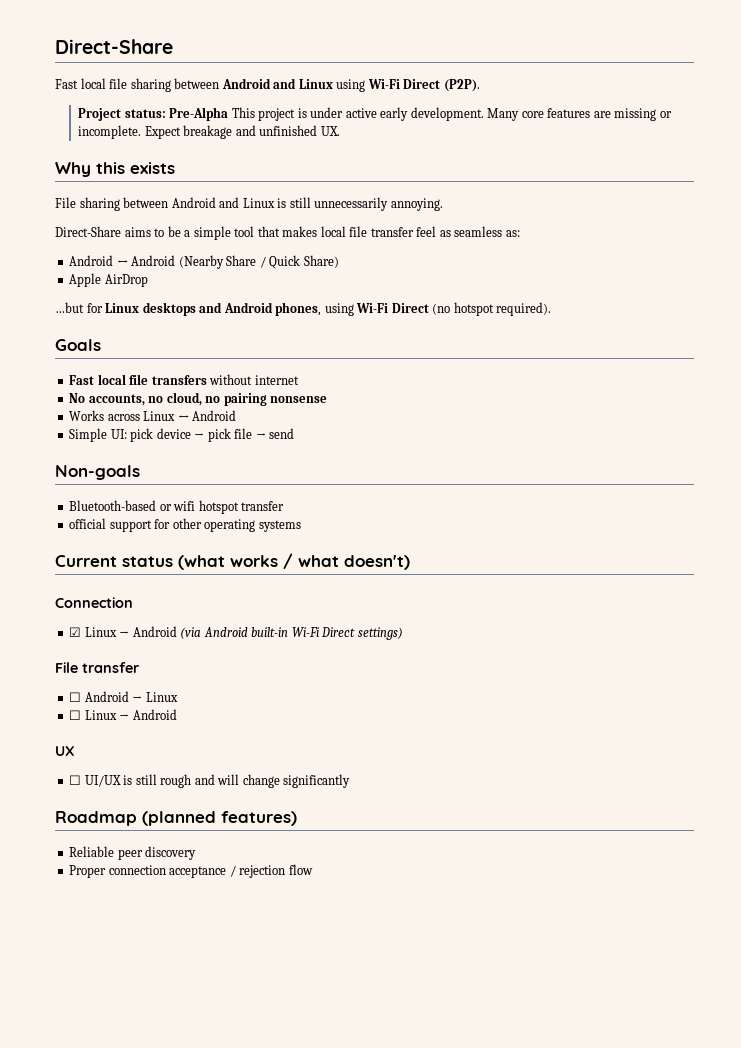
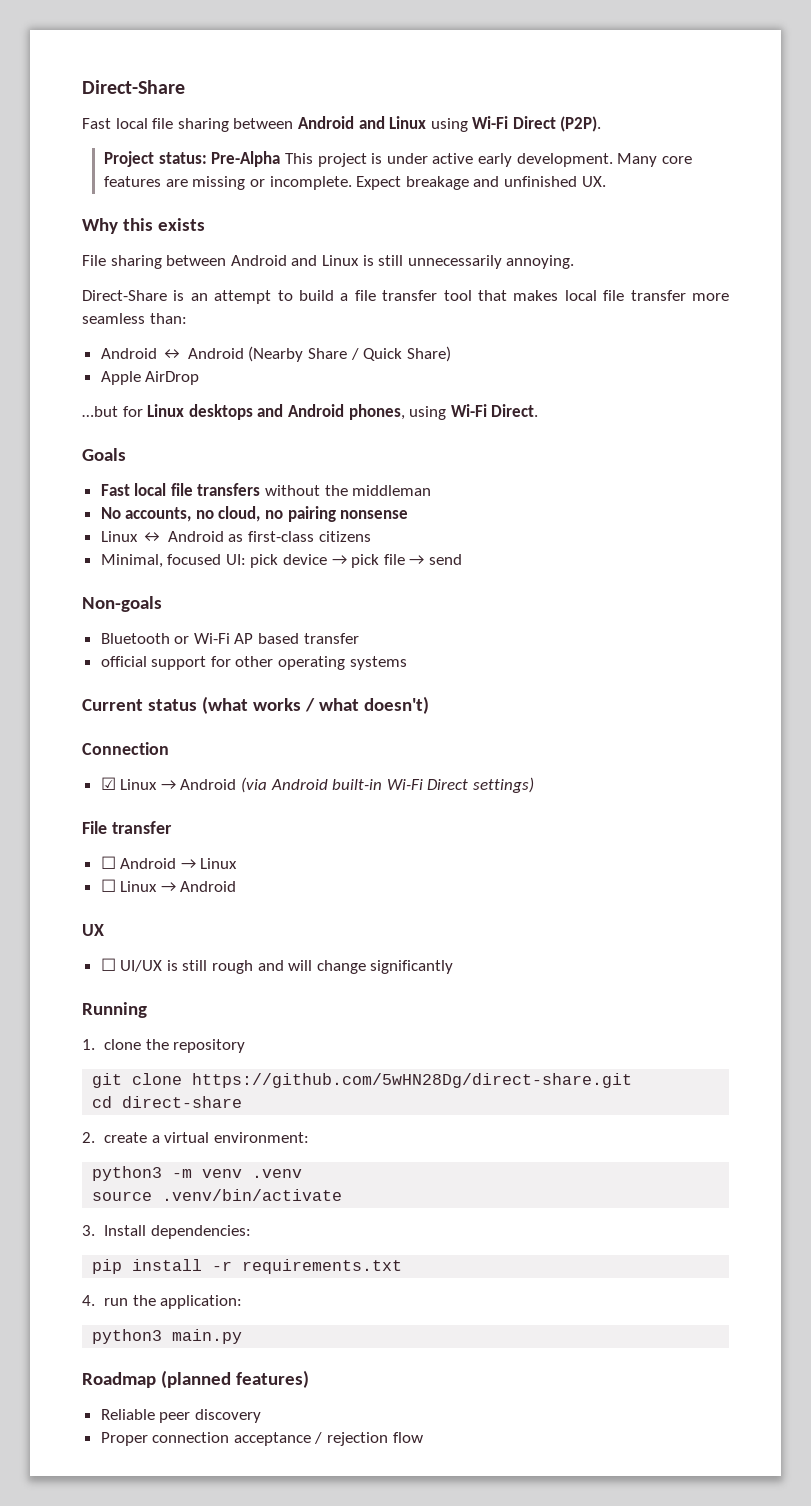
- Direct-Share aims to be a simple tool that makes local file transfer feel as seamless as:
+ Direct-Share is an attempt to build a file transfer tool that makes local file transfer more seamless than:
- …but for Linux desktops and Android phones, using Wi-Fi Direct (no hotspot required).
+ …but for Linux desktops and Android phones, using Wi-Fi Direct.
- Fast local file transfers without internet
+ Fast local file transfers without the middleman
- Works across Linux ↔ Android
- Simple UI: pick device → pick file → send
+ Linux ↔ Android as first-class citizens
+ Minimal, focused UI: pick device → pick file → send
- Bluetooth-based or wifi hotspot transfer
+ Bluetooth or Wi-Fi AP based transfer
+ Running
+ 1. clone the repository
+ git clone https://github.com/5wHN28Dg/direct-share.git
+ cd direct-share
+ 2. create a virtual environment:
+ python3 -m venv .venv
+ source .venv/bin/activate
+ 3. Install dependencies:
+ pip install -r requirements.txt
+ 4. run the application:
+ python3 main.py

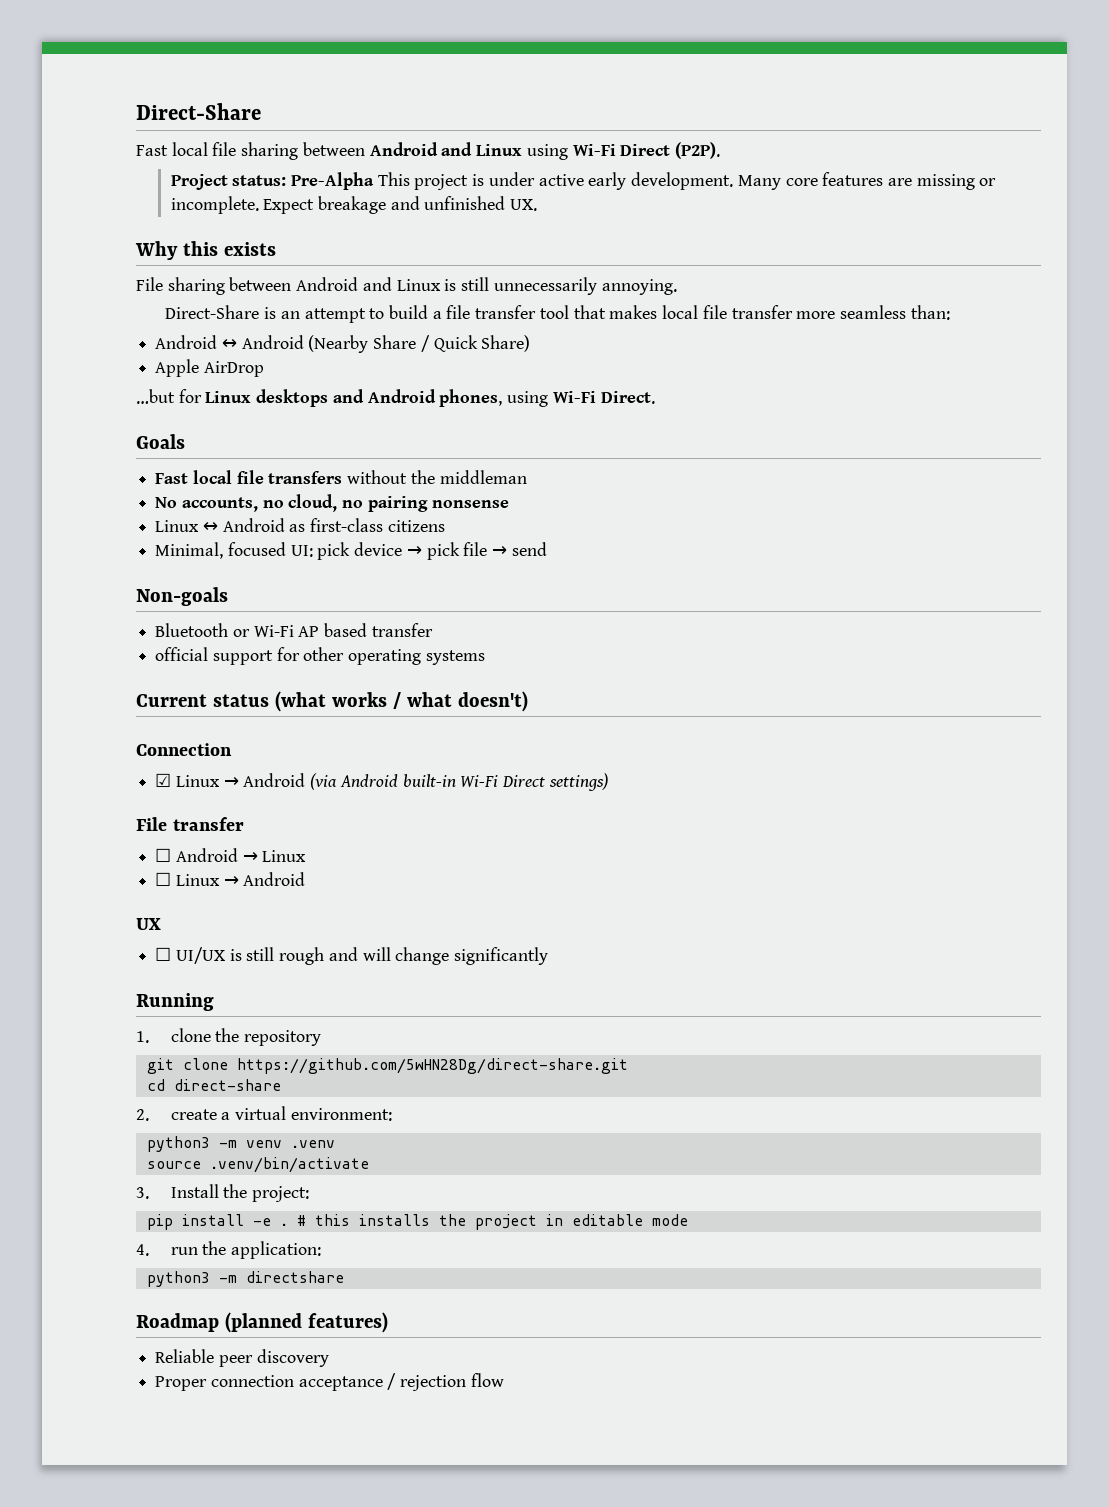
- 3. Install dependencies:
+ 3. Install the project:
- pip install -r requirements.txt
+ pip install -e . # this installs the project in editable mode
- python3 main.py
+ python3 -m directshare

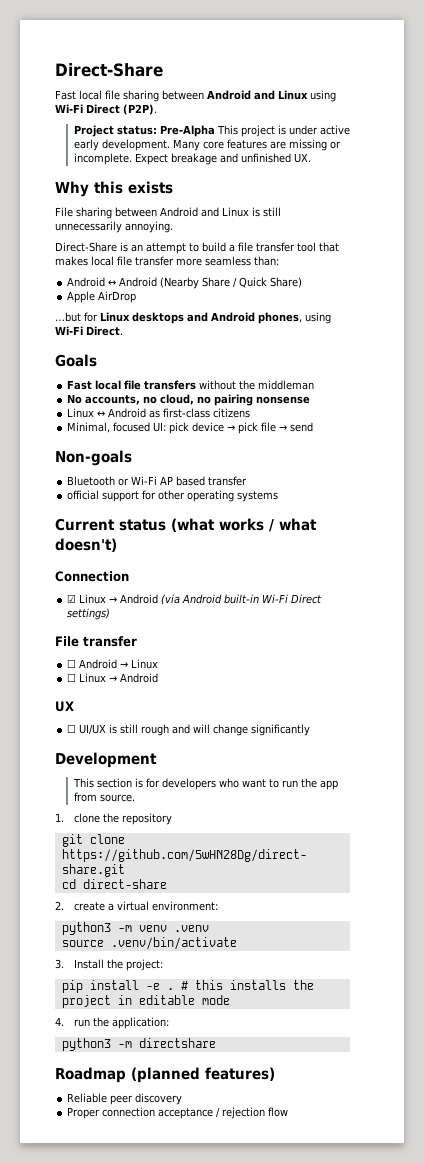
- Running
+ Development
+ This section is for developers who want to run the app from source.

